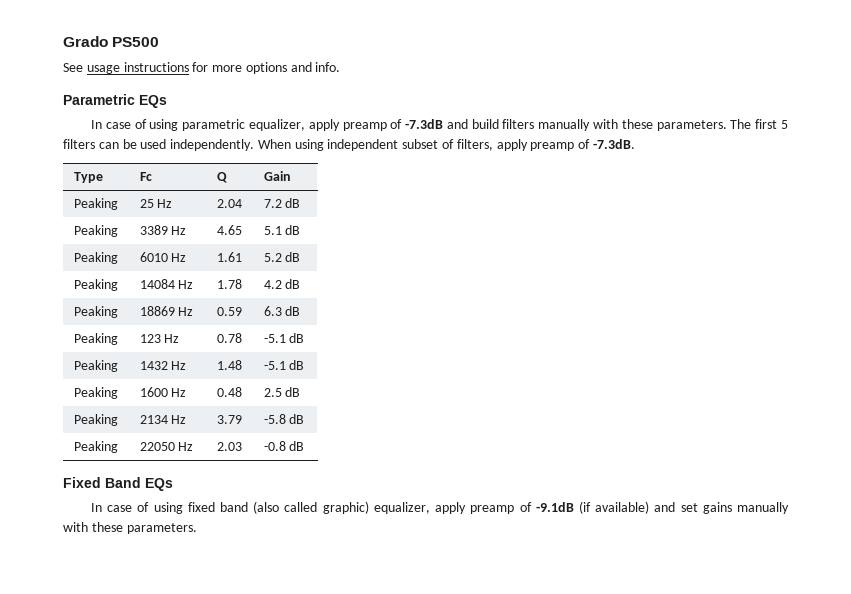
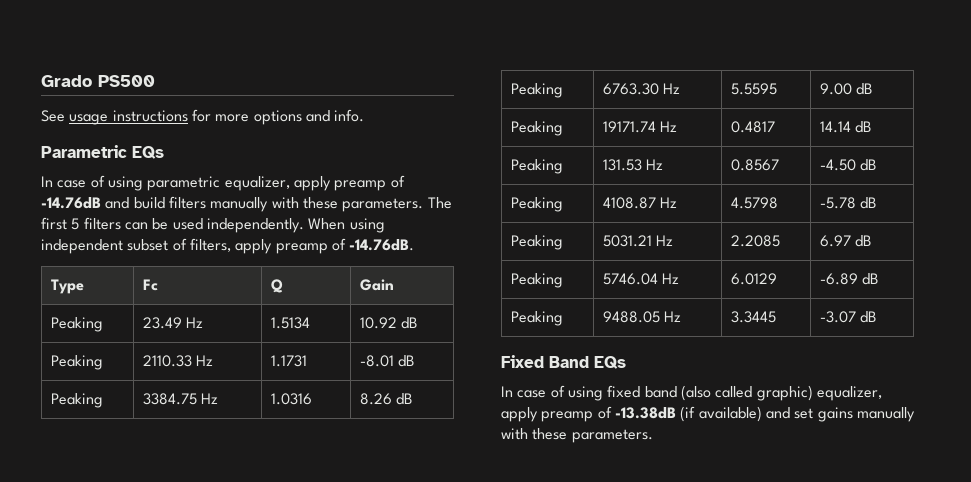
- In case of using parametric equalizer, apply preamp of -7.3dB and build filters manually with these parameters.
+ In case of using parametric equalizer, apply preamp of -14.76dB and build filters manually with these parameters.
- When using independent subset of filters, apply preamp of -7.3dB.
+ When using independent subset of filters, apply preamp of -14.76dB.
- Peaking | 25 Hz | 2.04 | 7.2 dB
- Peaking | 3389 Hz | 4.65 | 5.1 dB
- Peaking | 6010 Hz | 1.61 | 5.2 dB
- Peaking | 14084 Hz | 1.78 | 4.2 dB
- Peaking | 18869 Hz | 0.59 | 6.3 dB
- Peaking | 123 Hz | 0.78 | -5.1 dB
- Peaking | 1432 Hz | 1.48 | -5.1 dB
- Peaking | 1600 Hz | 0.48 | 2.5 dB
- Peaking | 2134 Hz | 3.79 | -5.8 dB
- Peaking | 22050 Hz | 2.03 | -0.8 dB
+ Peaking | 23.49 Hz | 1.5134 | 10.92 dB
+ Peaking | 2110.33 Hz | 1.1731 | -8.01 dB
+ Peaking | 3384.75 Hz | 1.0316 | 8.26 dB
+ Peaking | 6763.30 Hz | 5.5595 | 9.00 dB
+ Peaking | 19171.74 Hz | 0.4817 | 14.14 dB
+ Peaking | 131.53 Hz | 0.8567 | -4.50 dB
+ Peaking | 4108.87 Hz | 4.5798 | -5.78 dB
+ Peaking | 5031.21 Hz | 2.2085 | 6.97 dB
+ Peaking | 5746.04 Hz | 6.0129 | -6.89 dB
+ Peaking | 9488.05 Hz | 3.3445 | -3.07 dB
- In case of using fixed band (also called graphic) equalizer, apply preamp of -9.1dB (if available) and set gains manually with these parameters.
+ In case of using fixed band (also called graphic) equalizer, apply preamp of -13.38dB (if available) and set gains manually with these parameters.

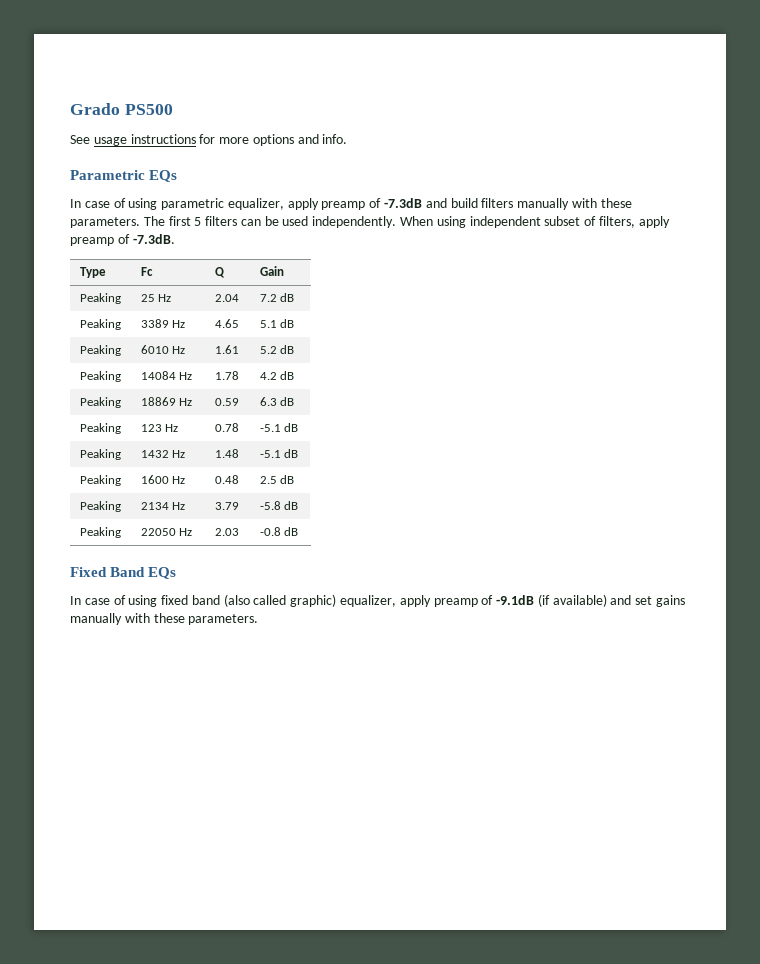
- In case of using parametric equalizer, apply preamp of -14.76dB and build filters manually with these parameters.
+ In case of using parametric equalizer, apply preamp of -7.3dB and build filters manually with these parameters.
- When using independent subset of filters, apply preamp of -14.76dB.
+ When using independent subset of filters, apply preamp of -7.3dB.
- Peaking | 23.49 Hz | 1.5134 | 10.92 dB
- Peaking | 2110.33 Hz | 1.1731 | -8.01 dB
- Peaking | 3384.75 Hz | 1.0316 | 8.26 dB
- Peaking | 6763.30 Hz | 5.5595 | 9.00 dB
- Peaking | 19171.74 Hz | 0.4817 | 14.14 dB
- Peaking | 131.53 Hz | 0.8567 | -4.50 dB
- Peaking | 4108.87 Hz | 4.5798 | -5.78 dB
- Peaking | 5031.21 Hz | 2.2085 | 6.97 dB
- Peaking | 5746.04 Hz | 6.0129 | -6.89 dB
- Peaking | 9488.05 Hz | 3.3445 | -3.07 dB
+ Peaking | 25 Hz | 2.04 | 7.2 dB
+ Peaking | 3389 Hz | 4.65 | 5.1 dB
+ Peaking | 6010 Hz | 1.61 | 5.2 dB
+ Peaking | 14084 Hz | 1.78 | 4.2 dB
+ Peaking | 18869 Hz | 0.59 | 6.3 dB
+ Peaking | 123 Hz | 0.78 | -5.1 dB
+ Peaking | 1432 Hz | 1.48 | -5.1 dB
+ Peaking | 1600 Hz | 0.48 | 2.5 dB
+ Peaking | 2134 Hz | 3.79 | -5.8 dB
+ Peaking | 22050 Hz | 2.03 | -0.8 dB
- In case of using fixed band (also called graphic) equalizer, apply preamp of -13.38dB (if available) and set gains manually with these parameters.
+ In case of using fixed band (also called graphic) equalizer, apply preamp of -9.1dB (if available) and set gains manually with these parameters.

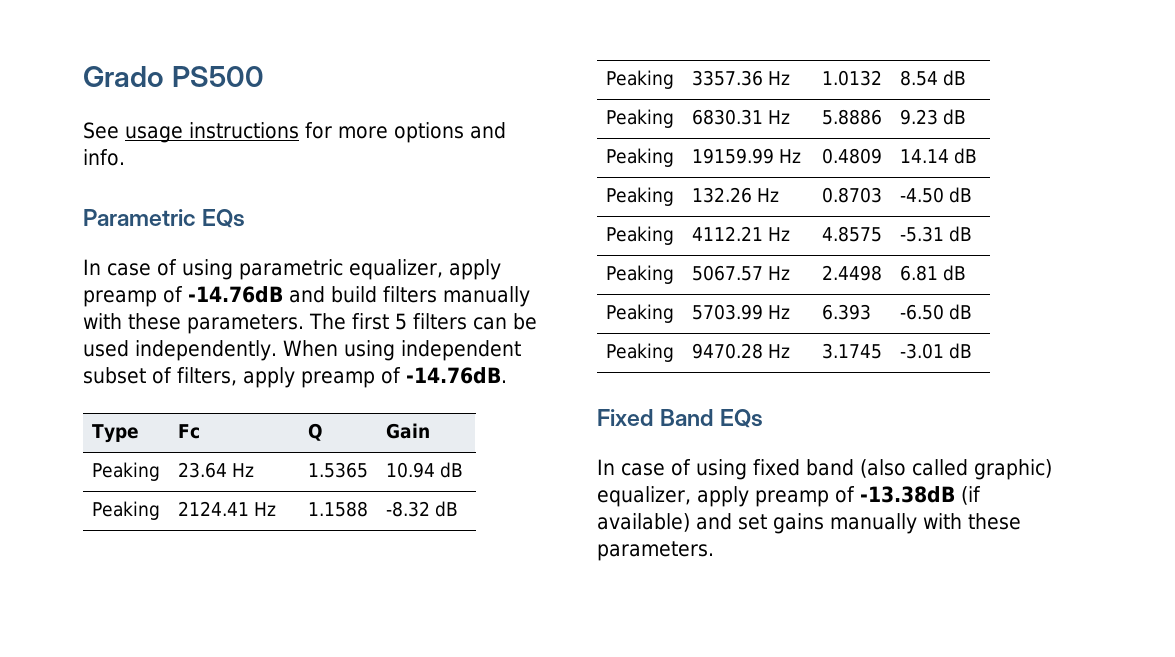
- In case of using parametric equalizer, apply preamp of -7.3dB and build filters manually with these parameters.
+ In case of using parametric equalizer, apply preamp of -14.76dB and build filters manually with these parameters.
- When using independent subset of filters, apply preamp of -7.3dB.
+ When using independent subset of filters, apply preamp of -14.76dB.
- Peaking | 25 Hz | 2.04 | 7.2 dB
- Peaking | 3389 Hz | 4.65 | 5.1 dB
- Peaking | 6010 Hz | 1.61 | 5.2 dB
- Peaking | 14084 Hz | 1.78 | 4.2 dB
- Peaking | 18869 Hz | 0.59 | 6.3 dB
- Peaking | 123 Hz | 0.78 | -5.1 dB
- Peaking | 1432 Hz | 1.48 | -5.1 dB
- Peaking | 1600 Hz | 0.48 | 2.5 dB
- Peaking | 2134 Hz | 3.79 | -5.8 dB
- Peaking | 22050 Hz | 2.03 | -0.8 dB
+ Peaking | 23.64 Hz | 1.5365 | 10.94 dB
+ Peaking | 2124.41 Hz | 1.1588 | -8.32 dB
+ Peaking | 3357.36 Hz | 1.0132 | 8.54 dB
+ Peaking | 6830.31 Hz | 5.8886 | 9.23 dB
+ Peaking | 19159.99 Hz | 0.4809 | 14.14 dB
+ Peaking | 132.26 Hz | 0.8703 | -4.50 dB
+ Peaking | 4112.21 Hz | 4.8575 | -5.31 dB
+ Peaking | 5067.57 Hz | 2.4498 | 6.81 dB
+ Peaking | 5703.99 Hz | 6.393 | -6.50 dB
+ Peaking | 9470.28 Hz | 3.1745 | -3.01 dB
- In case of using fixed band (also called graphic) equalizer, apply preamp of -9.1dB (if available) and set gains manually with these parameters.
+ In case of using fixed band (also called graphic) equalizer, apply preamp of -13.38dB (if available) and set gains manually with these parameters.

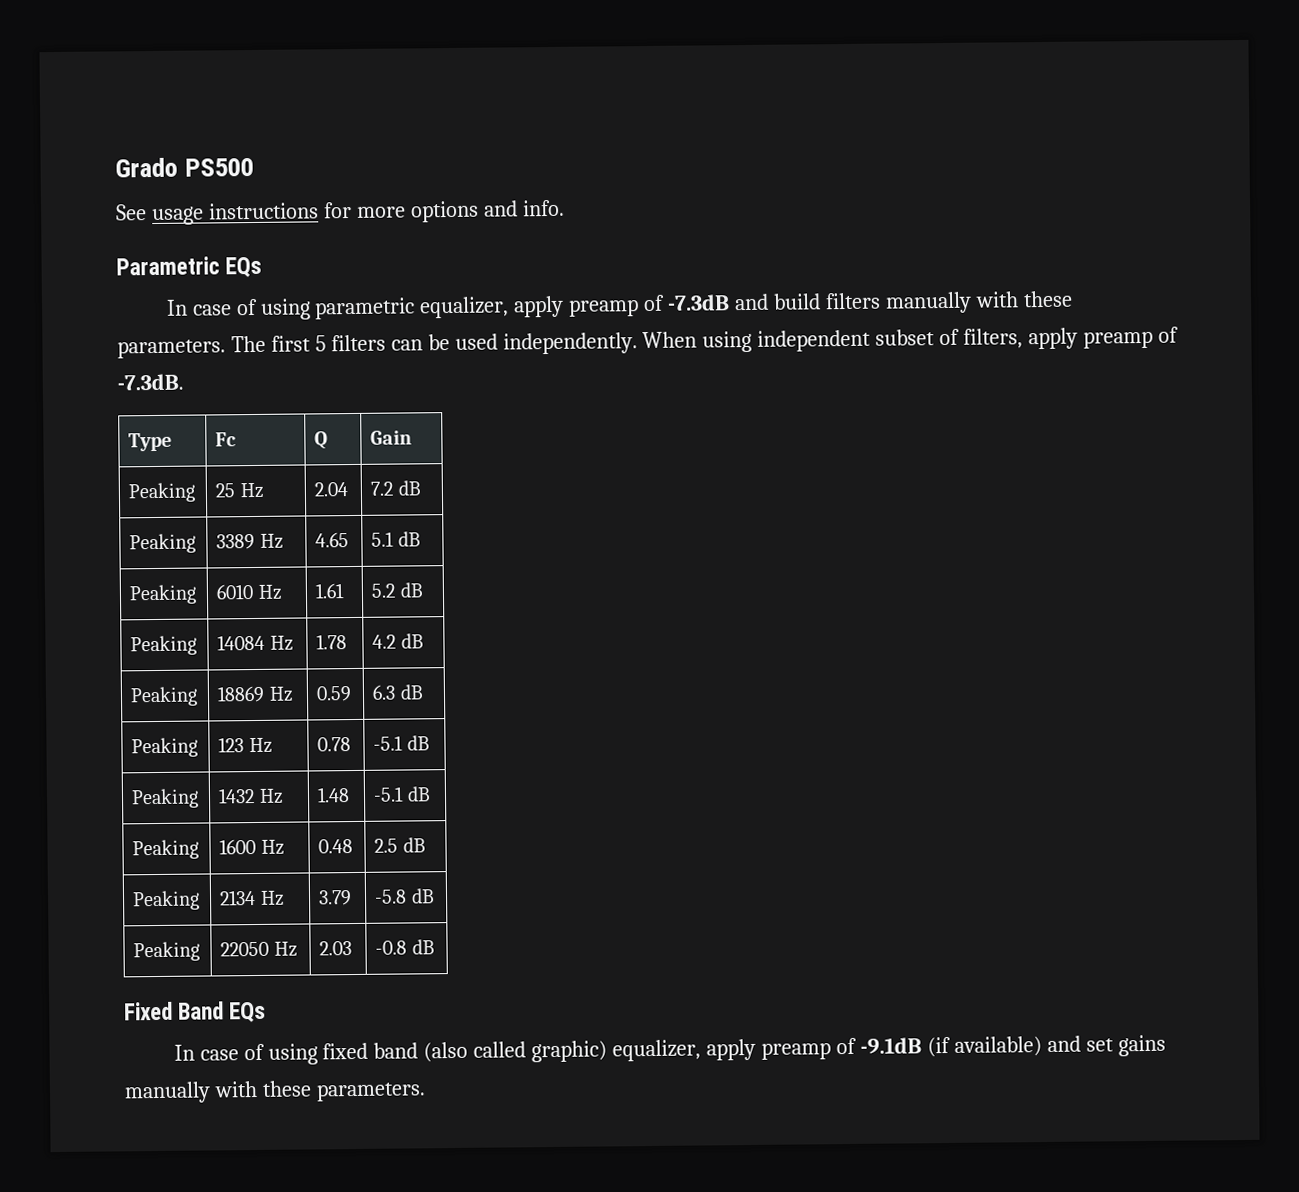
- In case of using parametric equalizer, apply preamp of -14.76dB and build filters manually with these parameters.
+ In case of using parametric equalizer, apply preamp of -7.3dB and build filters manually with these parameters.
- When using independent subset of filters, apply preamp of -14.76dB.
+ When using independent subset of filters, apply preamp of -7.3dB.
- Peaking | 23.64 Hz | 1.5365 | 10.94 dB
- Peaking | 2124.41 Hz | 1.1588 | -8.32 dB
- Peaking | 3357.36 Hz | 1.0132 | 8.54 dB
- Peaking | 6830.31 Hz | 5.8886 | 9.23 dB
- Peaking | 19159.99 Hz | 0.4809 | 14.14 dB
- Peaking | 132.26 Hz | 0.8703 | -4.50 dB
- Peaking | 4112.21 Hz | 4.8575 | -5.31 dB
- Peaking | 5067.57 Hz | 2.4498 | 6.81 dB
- Peaking | 5703.99 Hz | 6.393 | -6.50 dB
- Peaking | 9470.28 Hz | 3.1745 | -3.01 dB
+ Peaking | 25 Hz | 2.04 | 7.2 dB
+ Peaking | 3389 Hz | 4.65 | 5.1 dB
+ Peaking | 6010 Hz | 1.61 | 5.2 dB
+ Peaking | 14084 Hz | 1.78 | 4.2 dB
+ Peaking | 18869 Hz | 0.59 | 6.3 dB
+ Peaking | 123 Hz | 0.78 | -5.1 dB
+ Peaking | 1432 Hz | 1.48 | -5.1 dB
+ Peaking | 1600 Hz | 0.48 | 2.5 dB
+ Peaking | 2134 Hz | 3.79 | -5.8 dB
+ Peaking | 22050 Hz | 2.03 | -0.8 dB
- In case of using fixed band (also called graphic) equalizer, apply preamp of -13.38dB (if available) and set gains manually with these parameters.
+ In case of using fixed band (also called graphic) equalizer, apply preamp of -9.1dB (if available) and set gains manually with these parameters.

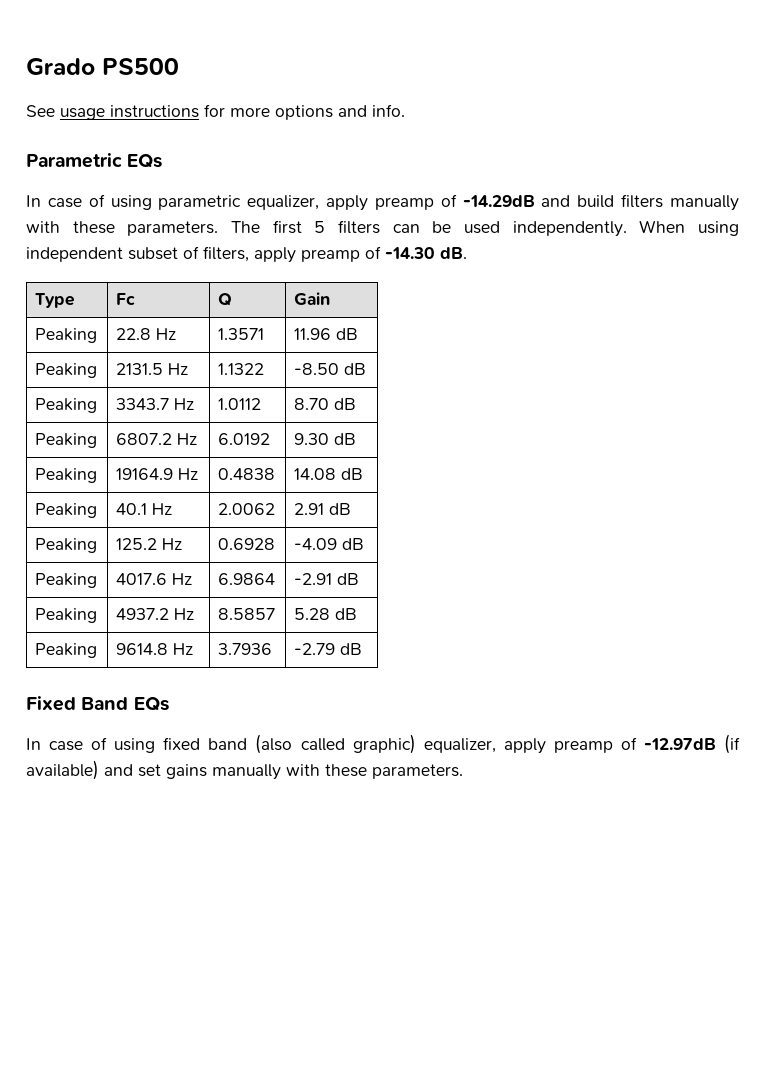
- In case of using parametric equalizer, apply preamp of -7.3dB and build filters manually with these parameters.
+ In case of using parametric equalizer, apply preamp of -14.29dB and build filters manually with these parameters.
- When using independent subset of filters, apply preamp of -7.3dB.
+ When using independent subset of filters, apply preamp of -14.30 dB.
- Peaking | 25 Hz | 2.04 | 7.2 dB
- Peaking | 3389 Hz | 4.65 | 5.1 dB
- Peaking | 6010 Hz | 1.61 | 5.2 dB
- Peaking | 14084 Hz | 1.78 | 4.2 dB
- Peaking | 18869 Hz | 0.59 | 6.3 dB
- Peaking | 123 Hz | 0.78 | -5.1 dB
- Peaking | 1432 Hz | 1.48 | -5.1 dB
- Peaking | 1600 Hz | 0.48 | 2.5 dB
- Peaking | 2134 Hz | 3.79 | -5.8 dB
- Peaking | 22050 Hz | 2.03 | -0.8 dB
+ Peaking | 22.8 Hz | 1.3571 | 11.96 dB
+ Peaking | 2131.5 Hz | 1.1322 | -8.50 dB
+ Peaking | 3343.7 Hz | 1.0112 | 8.70 dB
+ Peaking | 6807.2 Hz | 6.0192 | 9.30 dB
+ Peaking | 19164.9 Hz | 0.4838 | 14.08 dB
+ Peaking | 40.1 Hz | 2.0062 | 2.91 dB
+ Peaking | 125.2 Hz | 0.6928 | -4.09 dB
+ Peaking | 4017.6 Hz | 6.9864 | -2.91 dB
+ Peaking | 4937.2 Hz | 8.5857 | 5.28 dB
+ Peaking | 9614.8 Hz | 3.7936 | -2.79 dB
- In case of using fixed band (also called graphic) equalizer, apply preamp of -9.1dB (if available) and set gains manually with these parameters.
+ In case of using fixed band (also called graphic) equalizer, apply preamp of -12.97dB (if available) and set gains manually with these parameters.

